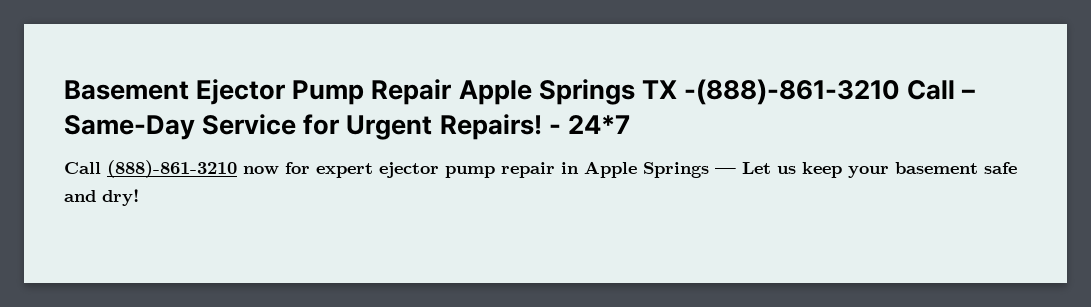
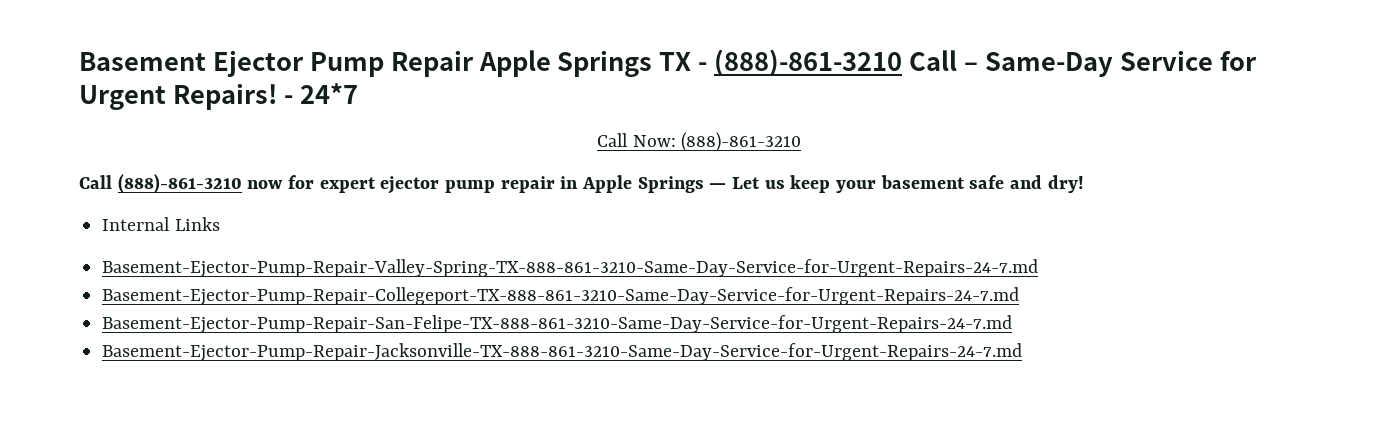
- Basement Ejector Pump Repair Apple Springs TX -(888)-861-3210 Call – Same-Day Service for Urgent Repairs!
+ Basement Ejector Pump Repair Apple Springs TX - (888)-861-3210 Call – Same-Day Service for Urgent Repairs!
+ Call Now: (888)-861-3210
+ Internal Links
+ Basement-Ejector-Pump-Repair-Valley-Spring-TX-888-861-3210-Same-Day-Service-for-Urgent-Repairs-24-7.md
+ Basement-Ejector-Pump-Repair-Collegeport-TX-888-861-3210-Same-Day-Service-for-Urgent-Repairs-24-7.md
+ Basement-Ejector-Pump-Repair-San-Felipe-TX-888-861-3210-Same-Day-Service-for-Urgent-Repairs-24-7.md
+ Basement-Ejector-Pump-Repair-Jacksonville-TX-888-861-3210-Same-Day-Service-for-Urgent-Repairs-24-7.md

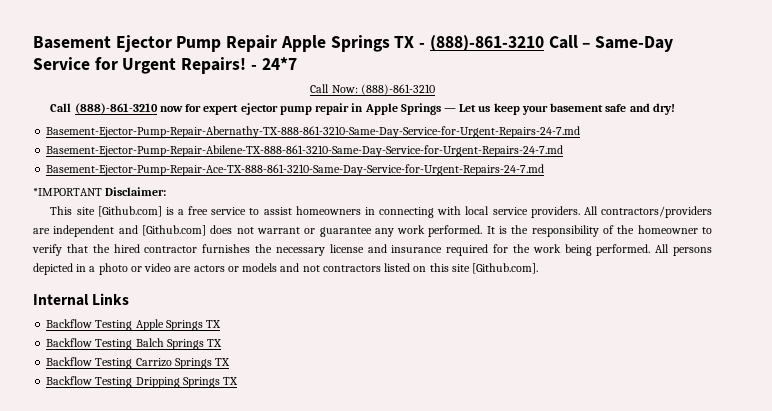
+ Basement-Ejector-Pump-Repair-Abernathy-TX-888-861-3210-Same-Day-Service-for-Urgent-Repairs-24-7.md
+ Basement-Ejector-Pump-Repair-Abilene-TX-888-861-3210-Same-Day-Service-for-Urgent-Repairs-24-7.md
+ Basement-Ejector-Pump-Repair-Ace-TX-888-861-3210-Same-Day-Service-for-Urgent-Repairs-24-7.md
+ *IMPORTANT Disclaimer:
+ This site [Github.com] is a free service to assist homeowners in connecting with local service providers. All contractors/providers are independent and [Github.com] does not warrant or guarantee any work performed. It is the responsibility of the homeowner to verify that the hired contractor furnishes the necessary license and insurance required for the work being performed. All persons depicted in a photo or video are actors or models and not contractors listed on this site [Github.com].
  Internal Links
- Basement-Ejector-Pump-Repair-Valley-Spring-TX-888-861-3210-Same-Day-Service-for-Urgent-Repairs-24-7.md
- Basement-Ejector-Pump-Repair-Collegeport-TX-888-861-3210-Same-Day-Service-for-Urgent-Repairs-24-7.md
- Basement-Ejector-Pump-Repair-San-Felipe-TX-888-861-3210-Same-Day-Service-for-Urgent-Repairs-24-7.md
- Basement-Ejector-Pump-Repair-Jacksonville-TX-888-861-3210-Same-Day-Service-for-Urgent-Repairs-24-7.md
+ Backflow Testing Apple Springs TX
+ Backflow Testing Balch Springs TX
+ Backflow Testing Carrizo Springs TX
+ Backflow Testing Dripping Springs TX

